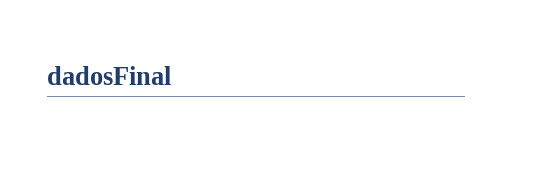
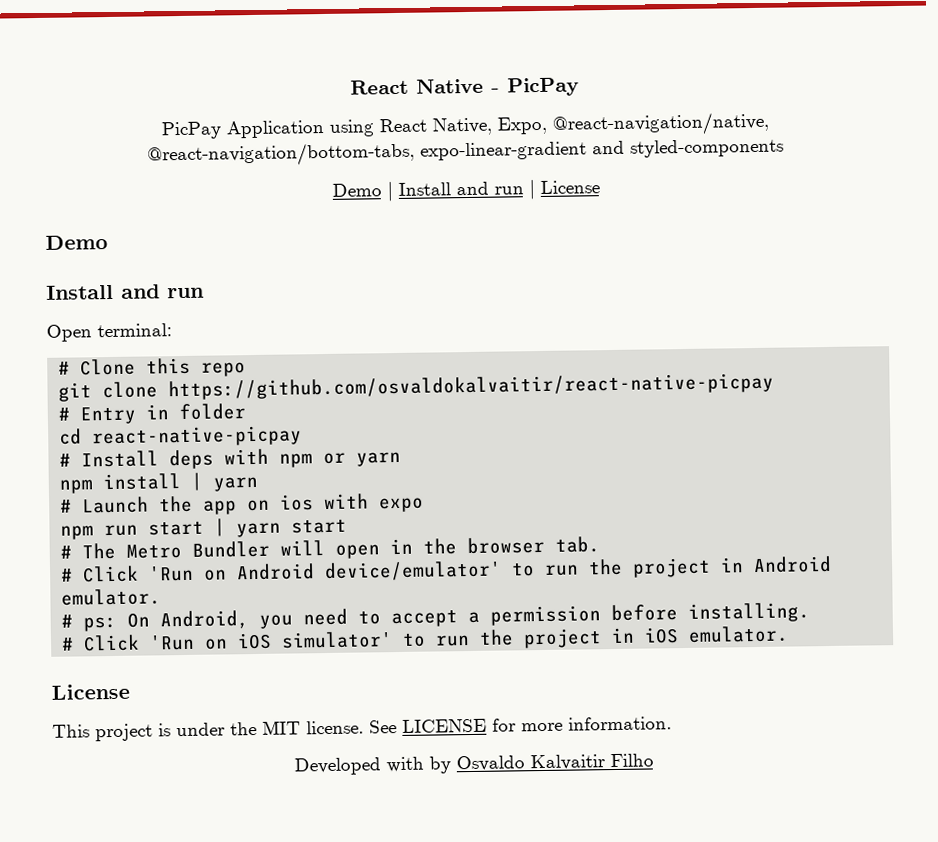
- dadosFinal
+ React Native - PicPay
+ PicPay Application using React Native, Expo, @react-navigation/native, @react-navigation/bottom-tabs, expo-linear-gradient and styled-components
+ Demo | Install and run | License
+ Demo
+ Install and run
+ Open terminal:
+ # Clone this repo
+ git clone https://github.com/osvaldokalvaitir/react-native-picpay
+ # Entry in folder
+ cd react-native-picpay
+ # Install deps with npm or yarn
+ npm install | yarn
+ # Launch the app on ios with expo
+ npm run start | yarn start
+ # The Metro Bundler will open in the browser tab.
+ # Click 'Run on Android device/emulator' to run the project in Android emulator.
+ # ps: On Android, you need to accept a permission before installing.
+ # Click 'Run on iOS simulator' to run the project in iOS emulator.
+ License
+ This project is under the MIT license. See LICENSE for more information.
+ Developed with by Osvaldo Kalvaitir Filho

